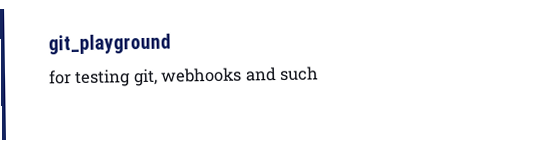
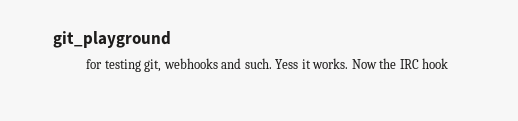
- for testing git, webhooks and such
+ for testing git, webhooks and such. Yess it works. Now the IRC hook

